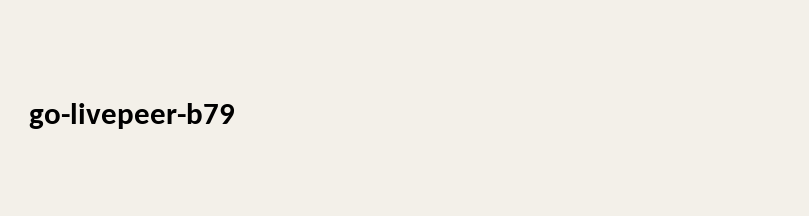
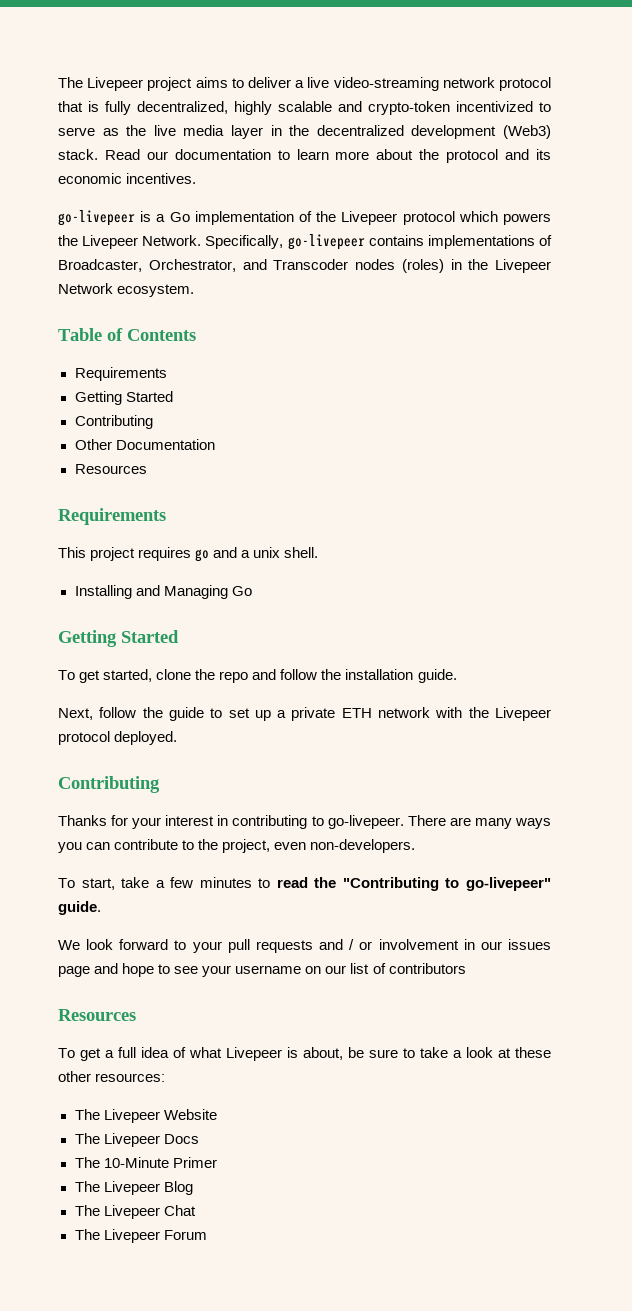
- go-livepeer-b79
+ The Livepeer project aims to deliver a live video-streaming network protocol that is fully decentralized, highly scalable and crypto-token incentivized to serve as the live media layer in the decentralized development (Web3) stack. Read our documentation to learn more about the protocol and its economic incentives.
+ go-livepeer is a Go implementation of the Livepeer protocol which powers the Livepeer Network. Specifically, go-livepeer contains implementations of Broadcaster, Orchestrator, and Transcoder nodes (roles) in the Livepeer Network ecosystem.
+ Table of Contents
+ Requirements
+ Getting Started
+ Contributing
+ Other Documentation
+ Resources
+ Requirements
+ This project requires go and a unix shell.
+ Installing and Managing Go
+ Getting Started
+ To get started, clone the repo and follow the installation guide.
+ Next, follow the guide to set up a private ETH network with the Livepeer protocol deployed.
+ Contributing
+ Thanks for your interest in contributing to go-livepeer. There are many ways you can contribute to the project, even non-developers.
+ To start, take a few minutes to read the "Contributing to go-livepeer" guide.
+ We look forward to your pull requests and / or involvement in our issues page and hope to see your username on our list of contributors
+ Resources
+ To get a full idea of what Livepeer is about, be sure to take a look at these other resources:
+ The Livepeer Website
+ The Livepeer Docs
+ The 10-Minute Primer
+ The Livepeer Blog
+ The Livepeer Chat
+ The Livepeer Forum

